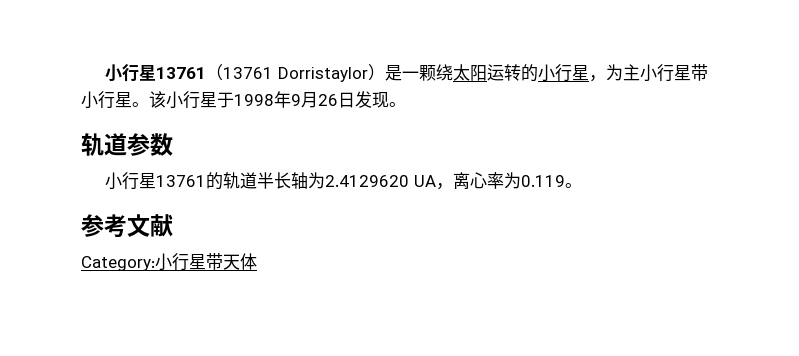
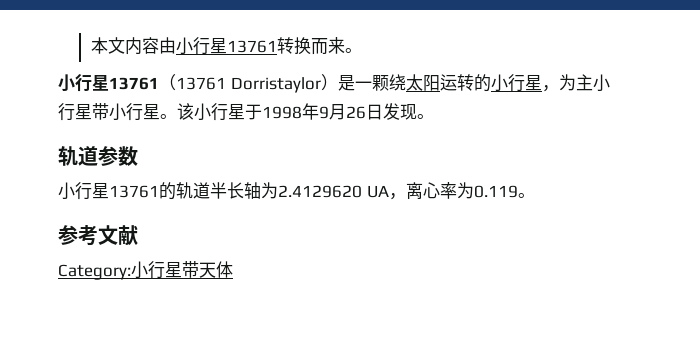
+ 本文内容由小行星13761转换而来。

